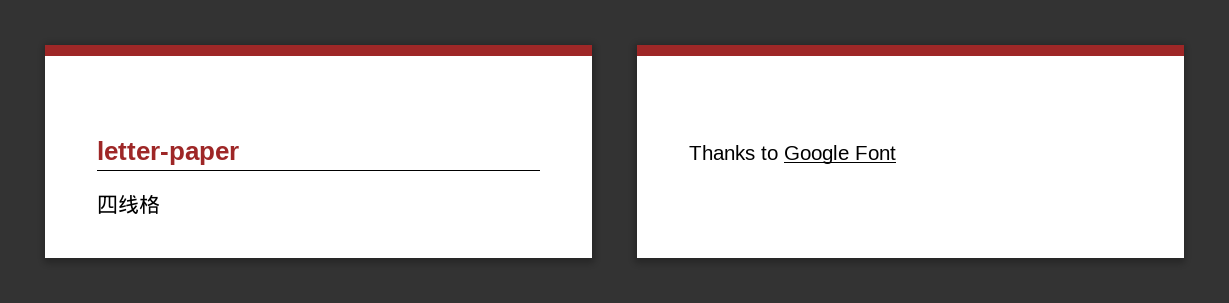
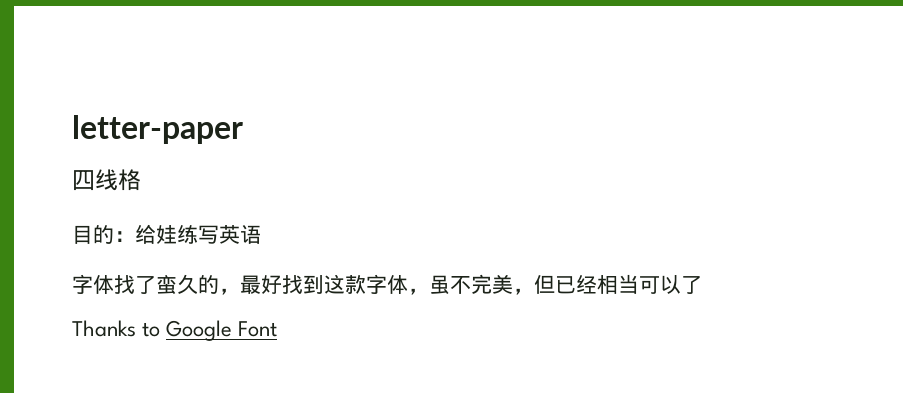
+ 目的：给娃练写英语
+ 字体找了蛮久的，最好找到这款字体，虽不完美，但已经相当可以了

